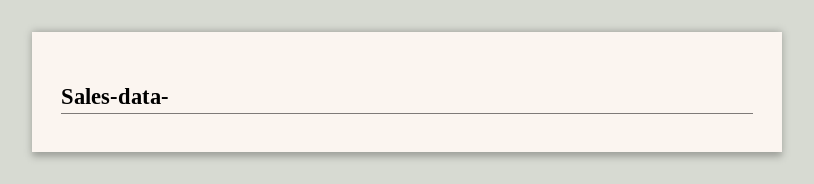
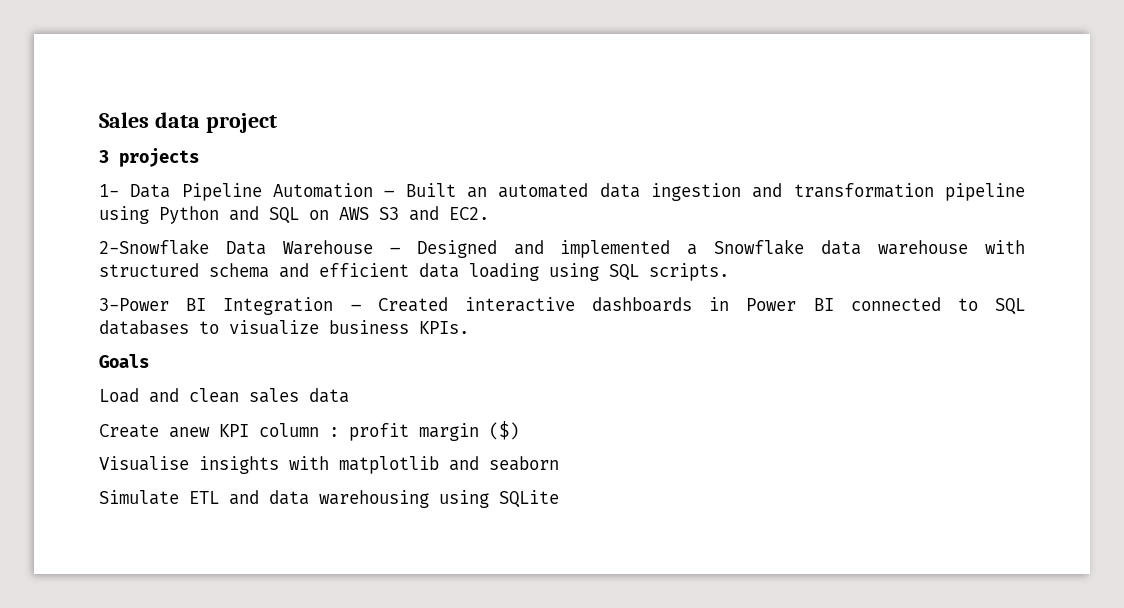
- Sales-data-
+ Sales data project
+ 3 projects
+ 1- Data Pipeline Automation – Built an automated data ingestion and transformation pipeline using Python and SQL on AWS S3 and EC2.
+ 2-Snowflake Data Warehouse – Designed and implemented a Snowflake data warehouse with structured schema and efficient data loading using SQL scripts.
+ 3-Power BI Integration – Created interactive dashboards in Power BI connected to SQL databases to visualize business KPIs.
+ Goals
+ Load and clean sales data
+ Create anew KPI column : profit margin ($)
+ Visualise insights with matplotlib and seaborn
+ Simulate ETL and data warehousing using SQLite

